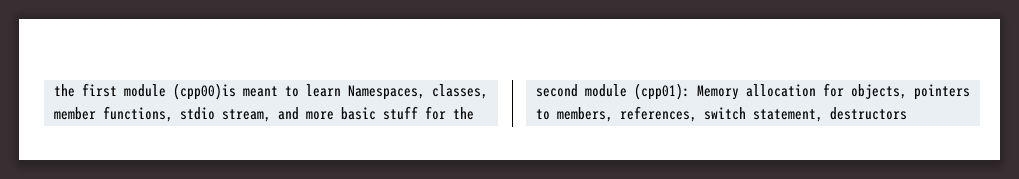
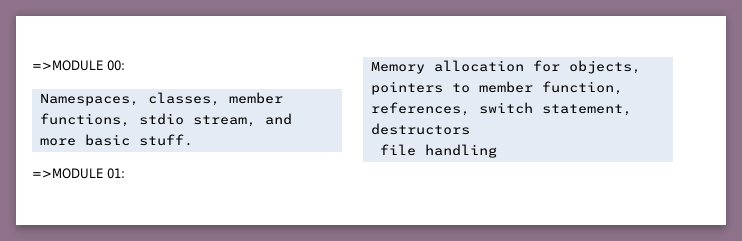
- the first module (cpp00)is meant to learn Namespaces, classes, member functions, stdio stream, and more basic stuff for the second module (cpp01): Memory allocation for objects, pointers to members, references, switch statement, destructors
+ =>MODULE 00:
+ Namespaces, classes, member functions, stdio stream, and more basic stuff.
+ =>MODULE 01:
+ Memory allocation for objects, pointers to member function, references, switch statement, destructors
+ file handling

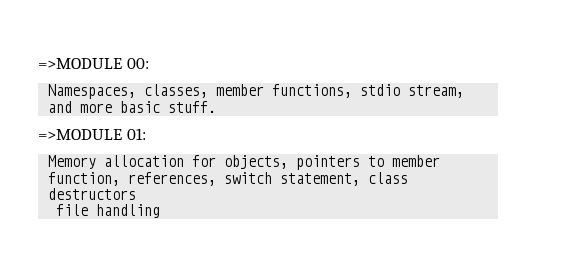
- Memory allocation for objects, pointers to member function, references, switch statement, destructors
+ Memory allocation for objects, pointers to member function, references, switch statement, class destructors

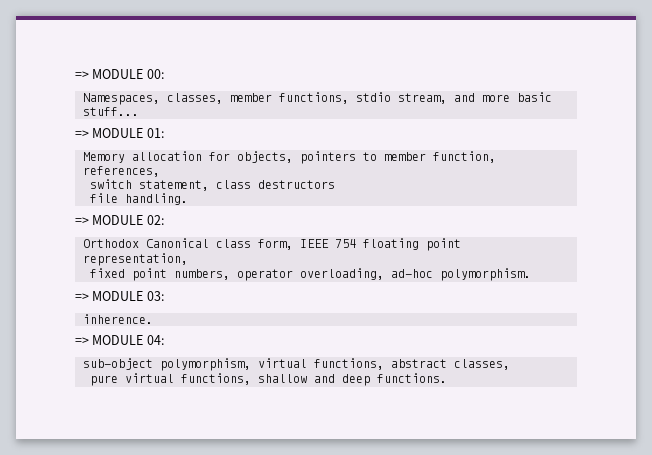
- =>MODULE 00:
+ => MODULE 00:
- Namespaces, classes, member functions, stdio stream, and more basic stuff.
- =>MODULE 01:
+ Namespaces, classes, member functions, stdio stream, and more basic stuff...
+ => MODULE 01:
- Memory allocation for objects, pointers to member function, references, switch statement, class destructors
+ Memory allocation for objects, pointers to member function, references,
+ switch statement, class destructors
- file handling
+ file handling.
+ => MODULE 02:
+ Orthodox Canonical class form, IEEE 754 floating point representation,
+ fixed point numbers, operator overloading, ad-hoc polymorphism.
+ => MODULE 03:
+ inherence.
+ => MODULE 04:
+ sub-object polymorphism, virtual functions, abstract classes,
+ pure virtual functions, shallow and deep functions.

